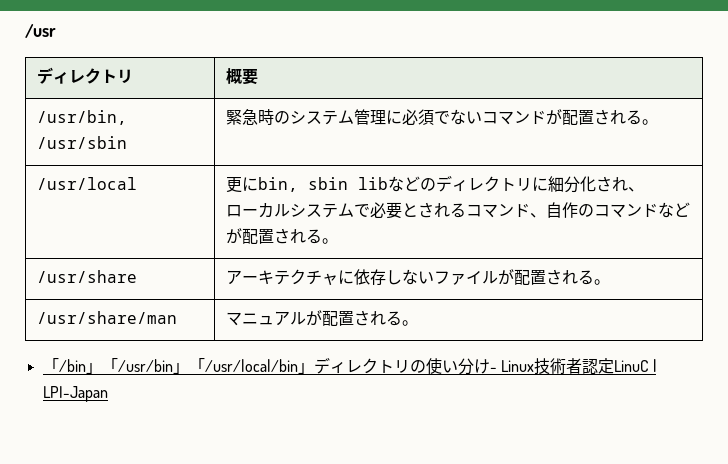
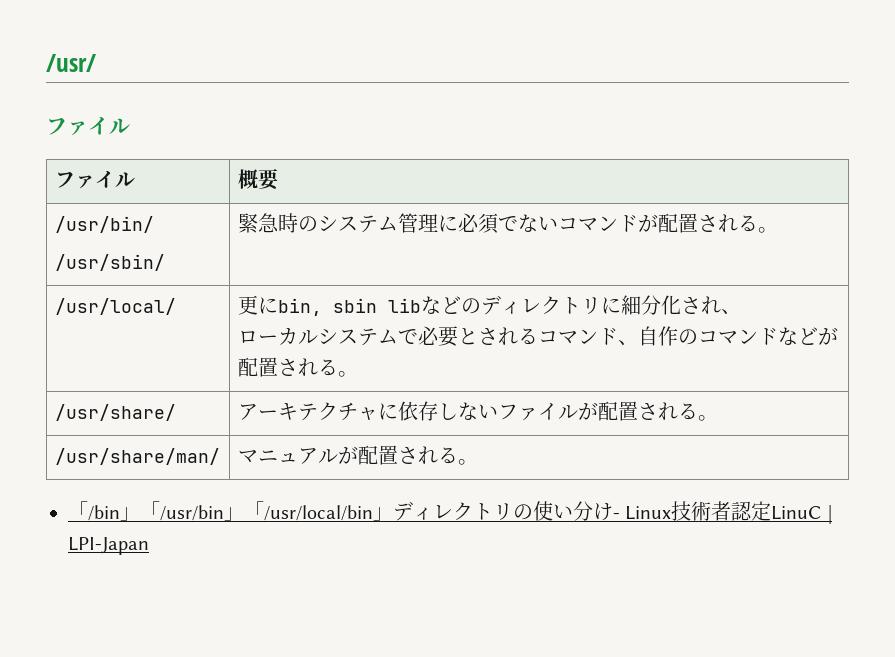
- /usr
- ディレクトリ | 概要
+ /usr/
+ ファイル
+ ファイル | 概要
- /usr/bin, /usr/sbin | 緊急時のシステム管理に必須でないコマンドが配置される。
+ /usr/bin/
+ /usr/sbin/ | 緊急時のシステム管理に必須でないコマンドが配置される。
- /usr/local | 更にbin, sbin libなどのディレクトリに細分化され、
+ /usr/local/ | 更にbin, sbin libなどのディレクトリに細分化され、
- /usr/share | アーキテクチャに依存しないファイルが配置される。
+ /usr/share/ | アーキテクチャに依存しないファイルが配置される。
- /usr/share/man | マニュアルが配置される。
+ /usr/share/man/ | マニュアルが配置される。

